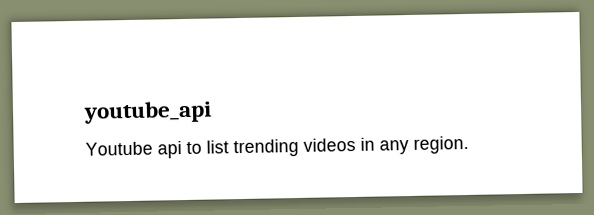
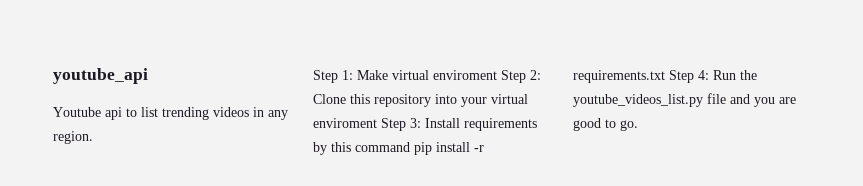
+ Step 1: Make virtual enviroment Step 2: Clone this repository into your virtual enviroment Step 3: Install requirements by this command pip install -r requirements.txt Step 4: Run the youtube_videos_list.py file and you are good to go.

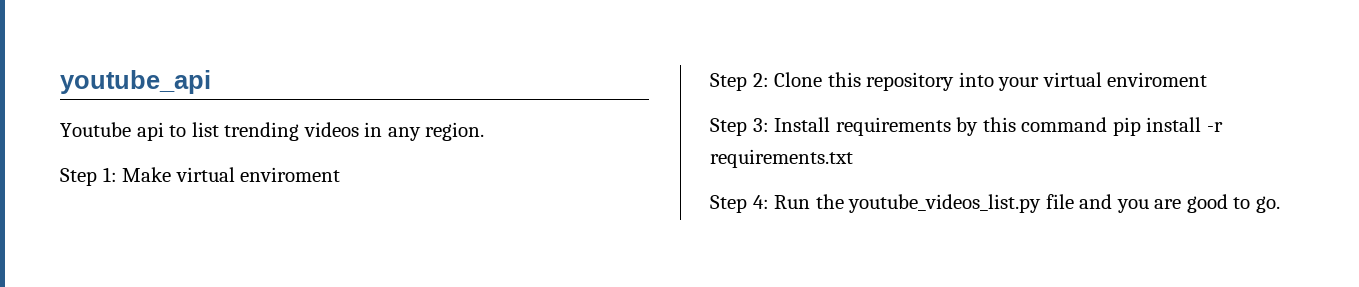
- Step 1: Make virtual enviroment Step 2: Clone this repository into your virtual enviroment Step 3: Install requirements by this command pip install -r requirements.txt Step 4: Run the youtube_videos_list.py file and you are good to go.
+ Step 1: Make virtual enviroment
+ Step 2: Clone this repository into your virtual enviroment
+ Step 3: Install requirements by this command pip install -r requirements.txt
+ Step 4: Run the youtube_videos_list.py file and you are good to go.

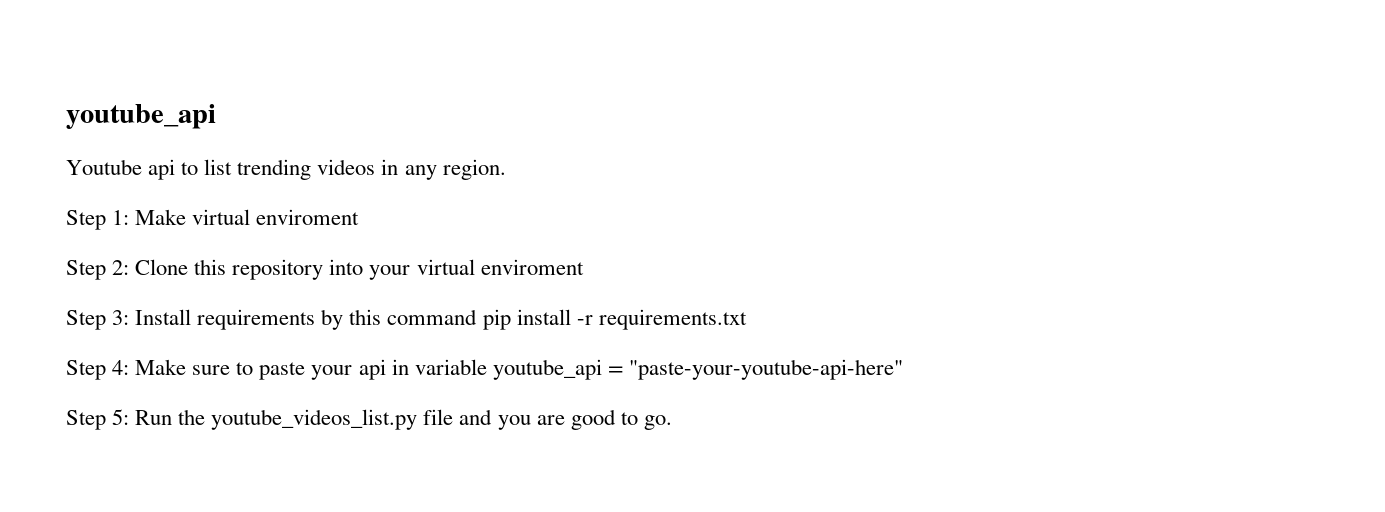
- Step 4: Run the youtube_videos_list.py file and you are good to go.
+ Step 4: Make sure to paste your api in variable youtube_api = "paste-your-youtube-api-here"
+ Step 5: Run the youtube_videos_list.py file and you are good to go.

